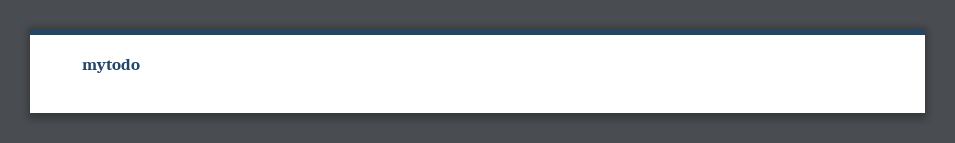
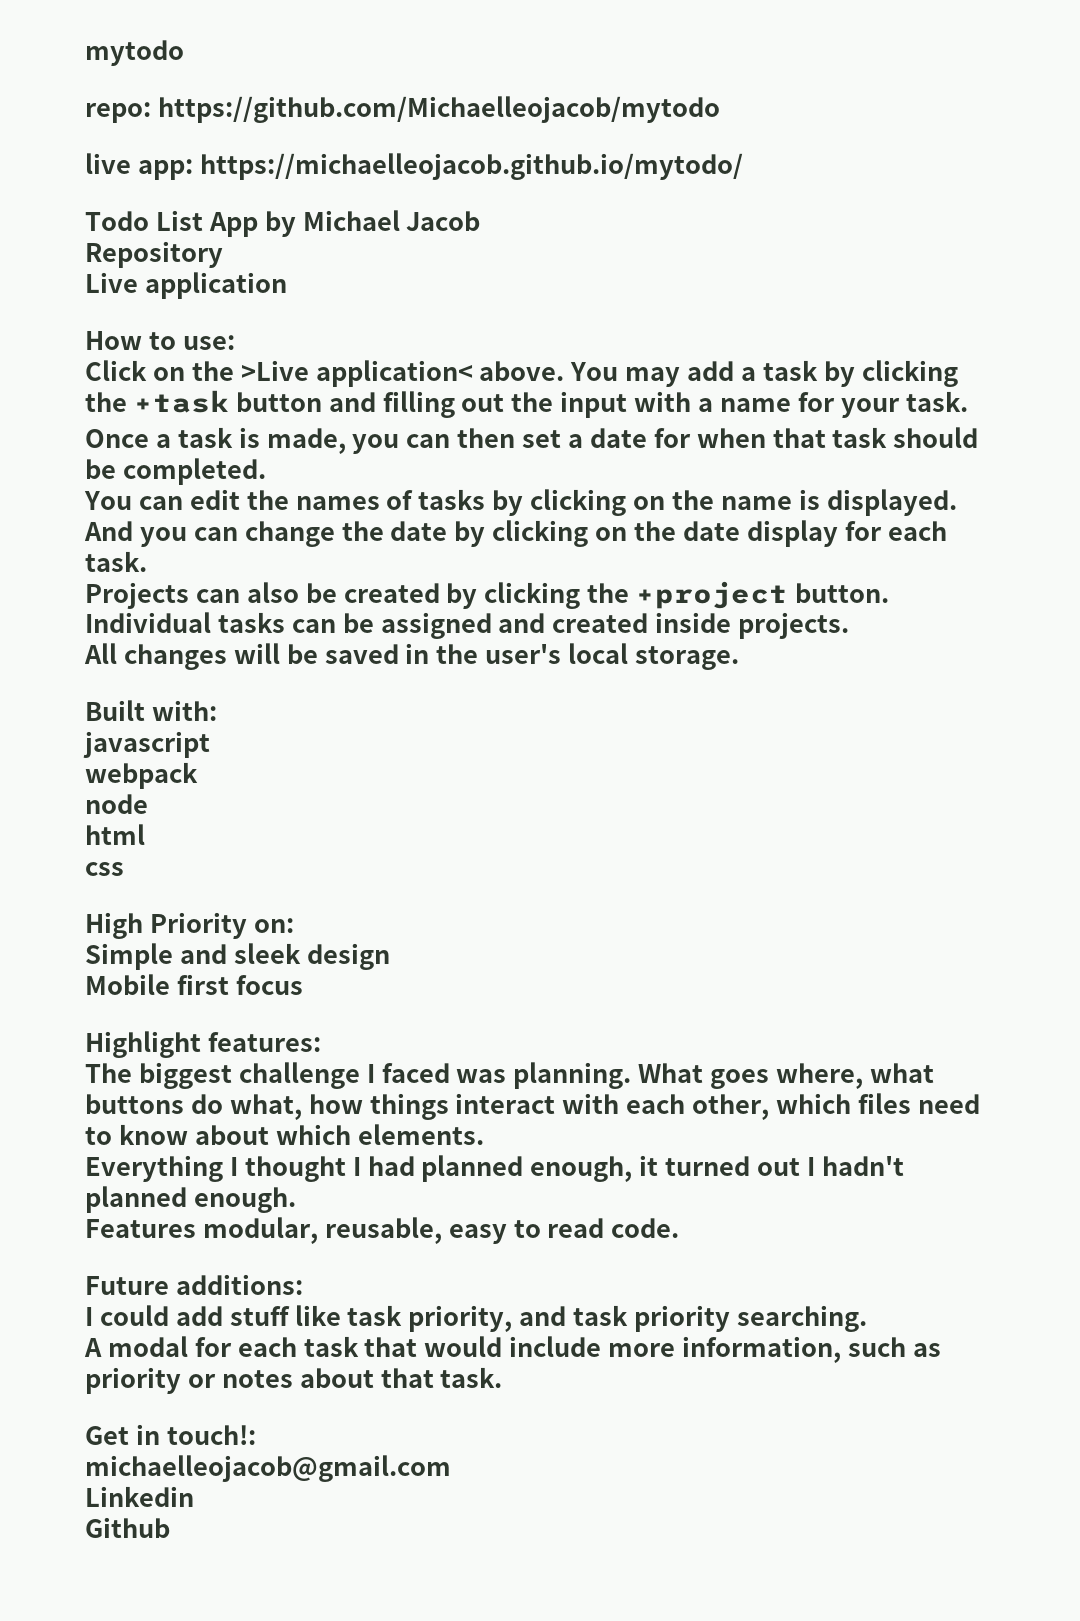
+ repo: https://github.com/Michaelleojacob/mytodo
+ live app: https://michaelleojacob.github.io/mytodo/
+ Todo List App by Michael Jacob
+ Repository
+ Live application
+ How to use:
+ Click on the >Live application< above. You may add a task by clicking the +task button and filling out the input with a name for your task.
+ Once a task is made, you can then set a date for when that task should be completed.
+ You can edit the names of tasks by clicking on the name is displayed. And you can change the date by clicking on the date display for each task.
+ Projects can also be created by clicking the +project button. Individual tasks can be assigned and created inside projects.
+ All changes will be saved in the user's local storage.
+ Built with:
+ javascript
+ webpack
+ node
+ html
+ css
+ High Priority on:
+ Simple and sleek design
+ Mobile first focus
+ Highlight features:
+ The biggest challenge I faced was planning. What goes where, what buttons do what, how things interact with each other, which files need to know about which elements.
+ Everything I thought I had planned enough, it turned out I hadn't planned enough.
+ Features modular, reusable, easy to read code.
+ Future additions:
+ I could add stuff like task priority, and task priority searching.
+ A modal for each task that would include more information, such as priority or notes about that task.
+ Get in touch!:
+ michaelleojacob@gmail.com
+ Linkedin
+ Github

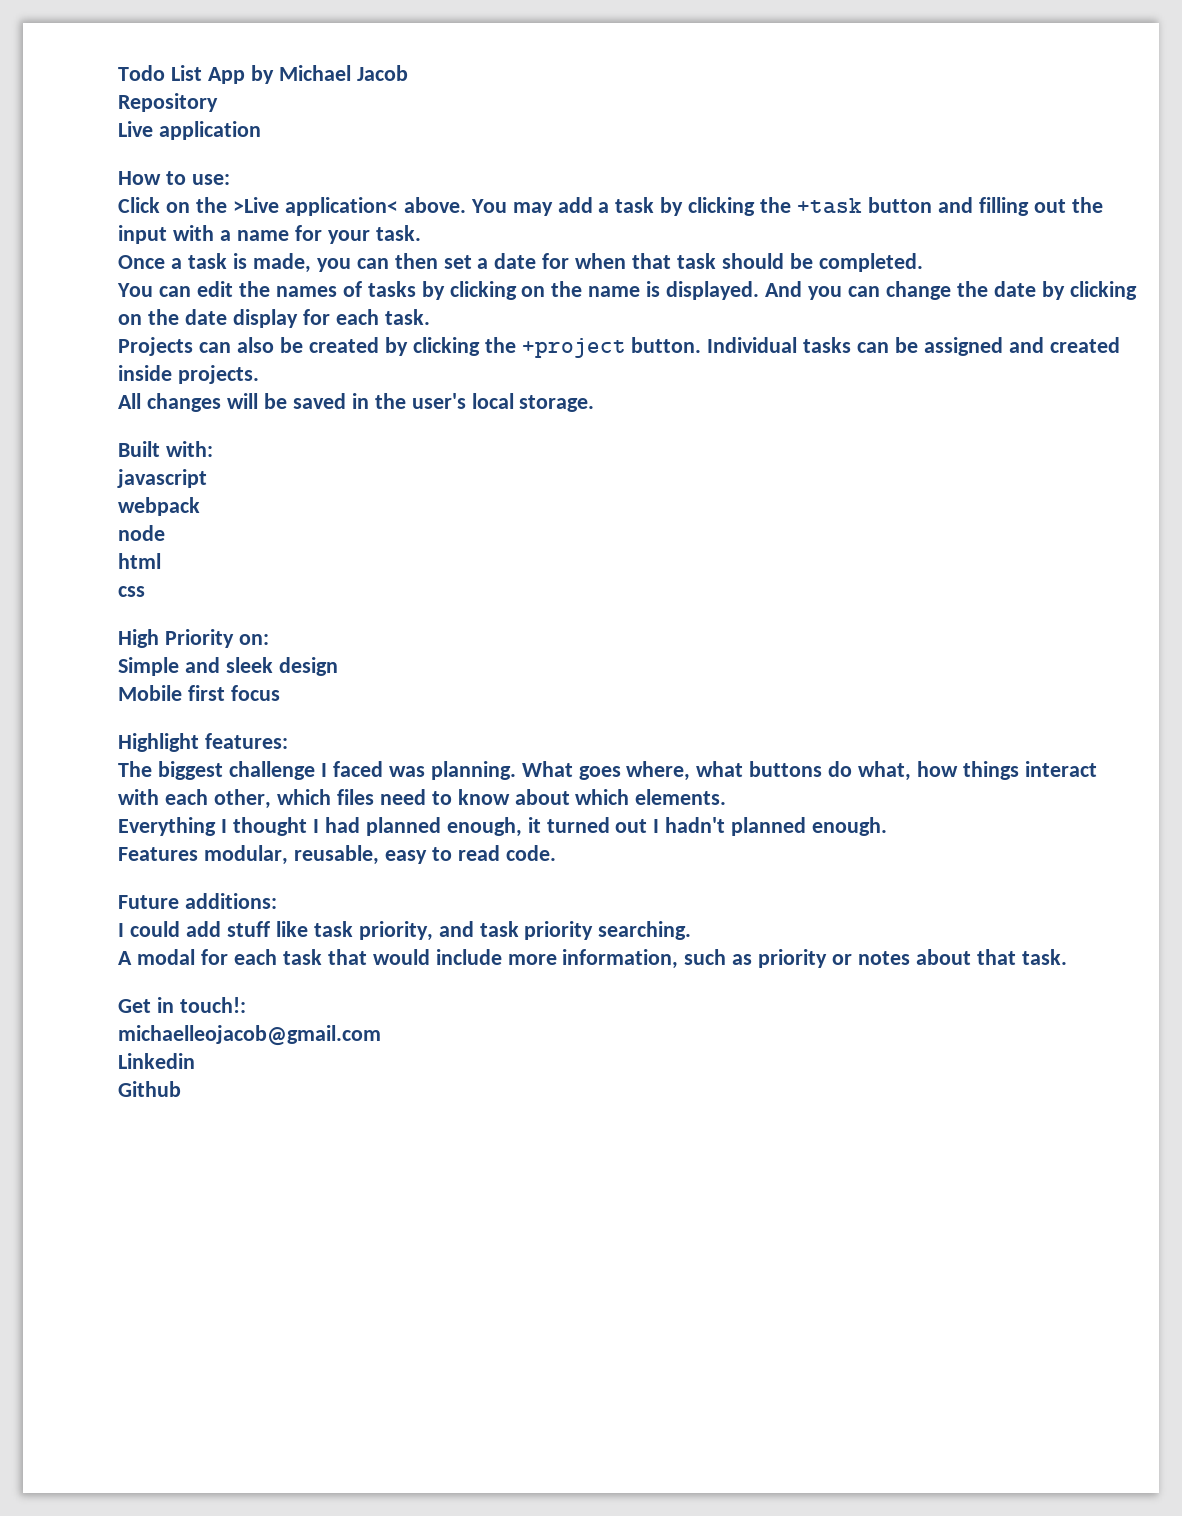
- mytodo
- repo: https://github.com/Michaelleojacob/mytodo
- live app: https://michaelleojacob.github.io/mytodo/

